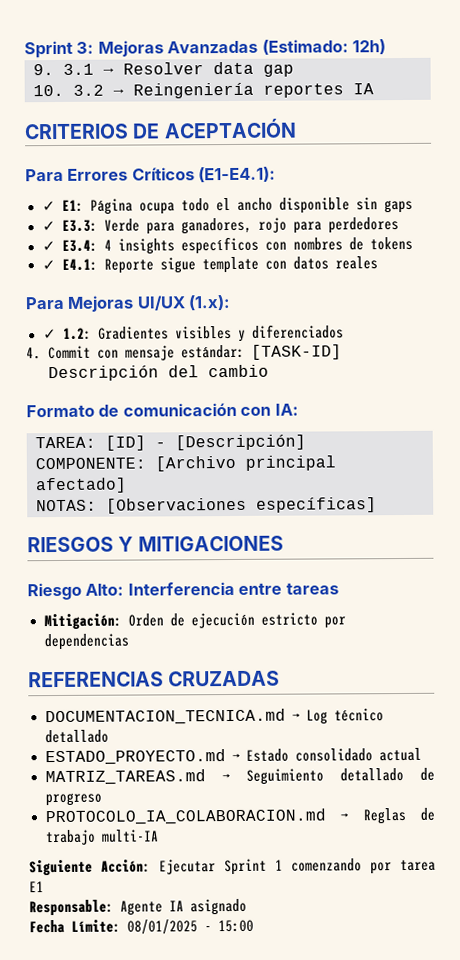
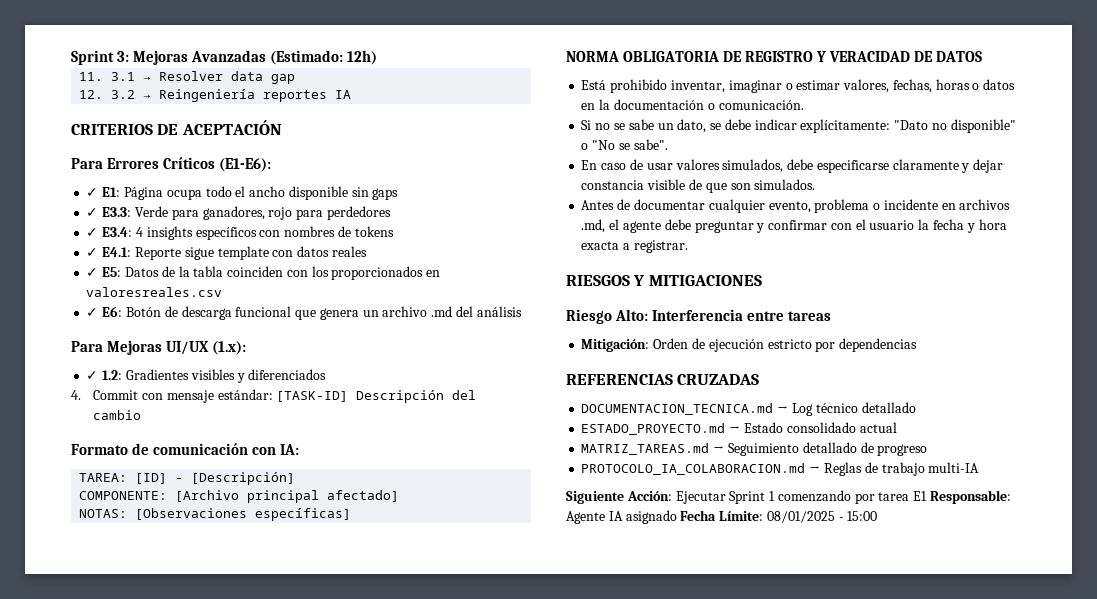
- 9. 3.1 → Resolver data gap
+ 11. 3.1 → Resolver data gap
- 10. 3.2 → Reingeniería reportes IA
+ 12. 3.2 → Reingeniería reportes IA
- Para Errores Críticos (E1-E4.1):
+ Para Errores Críticos (E1-E6):
+ ✓ E5: Datos de la tabla coinciden con los proporcionados en valoresreales.csv
+ ✓ E6: Botón de descarga funcional que genera un archivo .md del análisis
+ NORMA OBLIGATORIA DE REGISTRO Y VERACIDAD DE DATOS
+ Está prohibido inventar, imaginar o estimar valores, fechas, horas o datos en la documentación o comunicación.
+ Si no se sabe un dato, se debe indicar explícitamente: "Dato no disponible" o "No se sabe".
+ En caso de usar valores simulados, debe especificarse claramente y dejar constancia visible de que son simulados.
+ Antes de documentar cualquier evento, problema o incidente en archivos .md, el agente debe preguntar y confirmar con el usuario la fecha y hora exacta a registrar.
- Siguiente Acción: Ejecutar Sprint 1 comenzando por tarea E1
- Responsable: Agente IA asignado
- Fecha Límite: 08/01/2025 - 15:00
+ Siguiente Acción: Ejecutar Sprint 1 comenzando por tarea E1 Responsable: Agente IA asignado Fecha Límite: 08/01/2025 - 15:00

